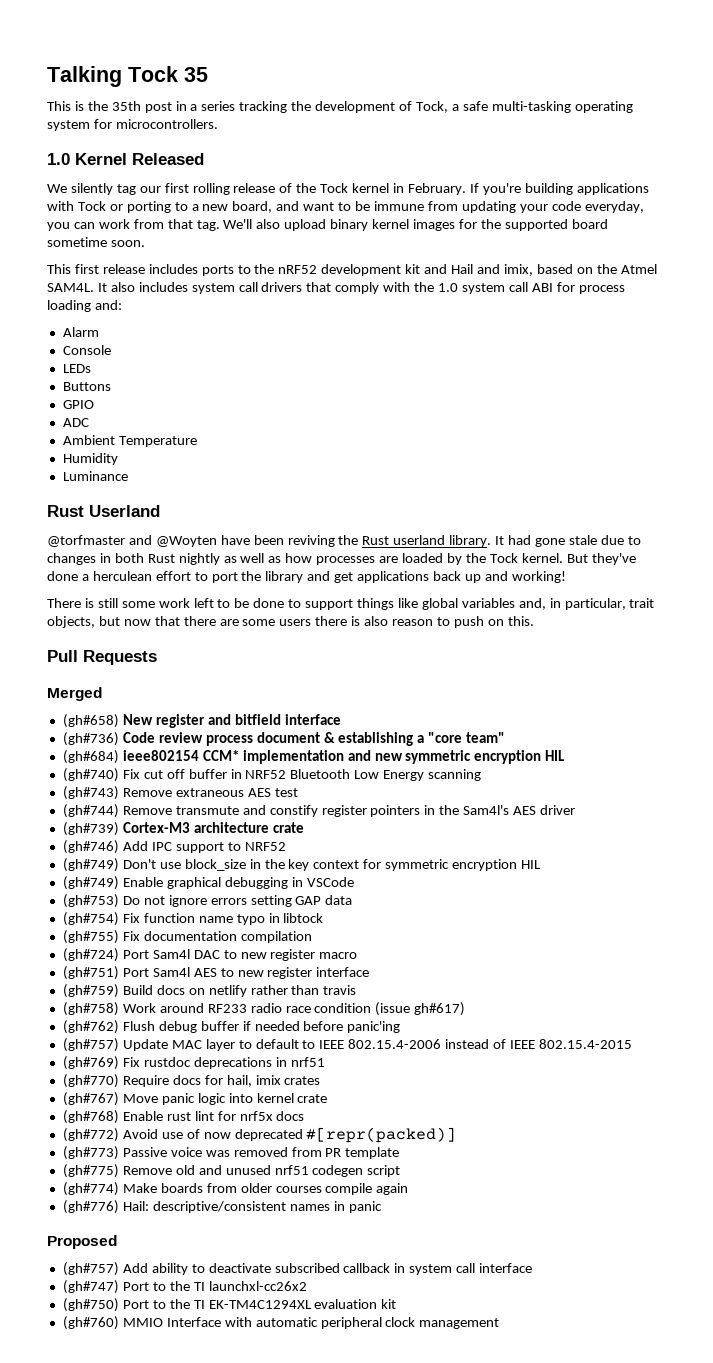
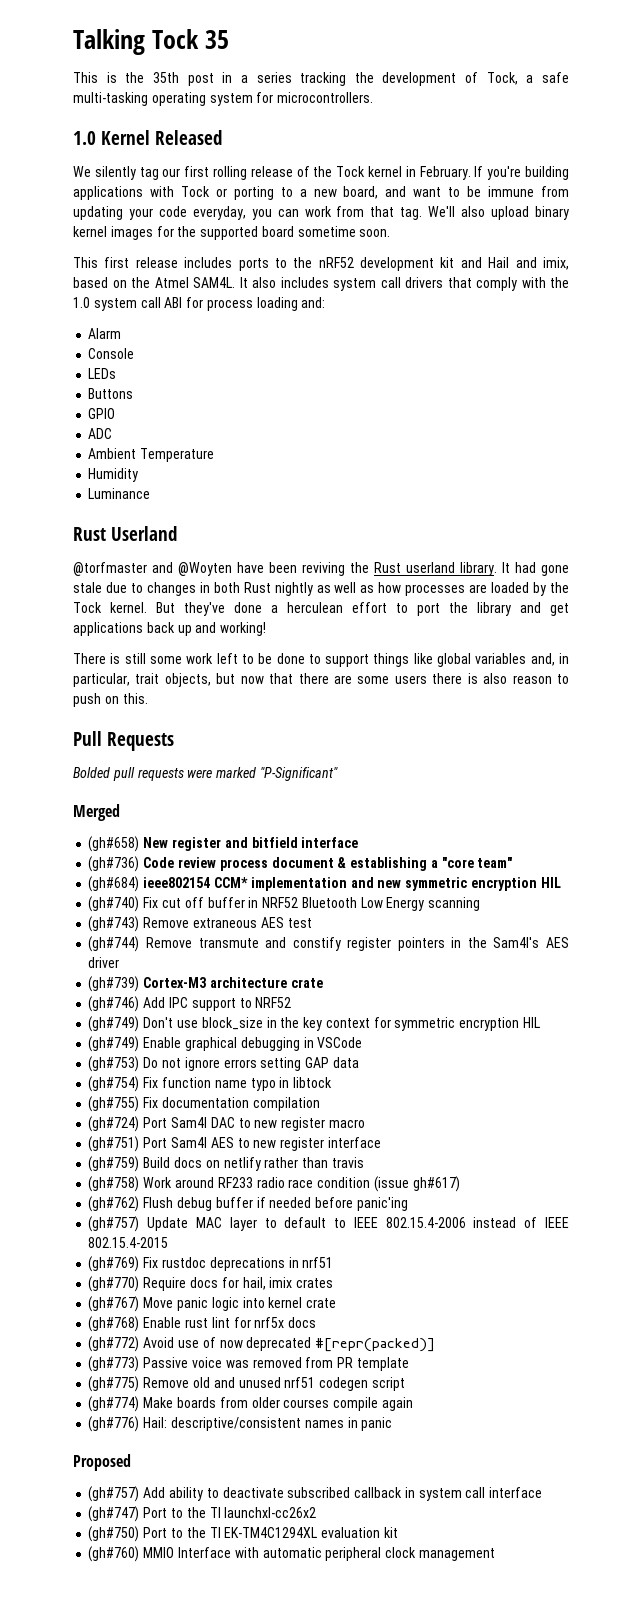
+ Bolded pull requests were marked "P-Significant"

